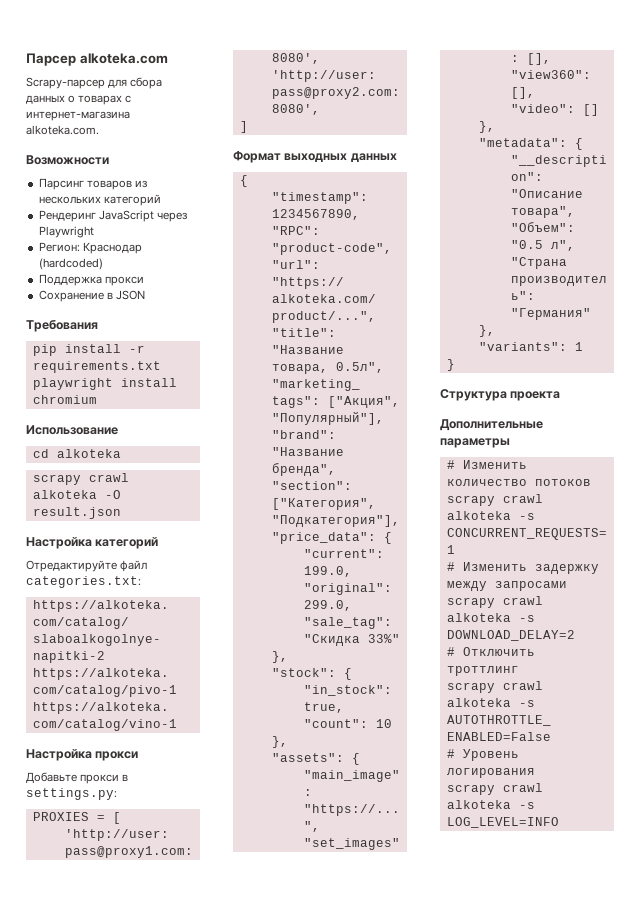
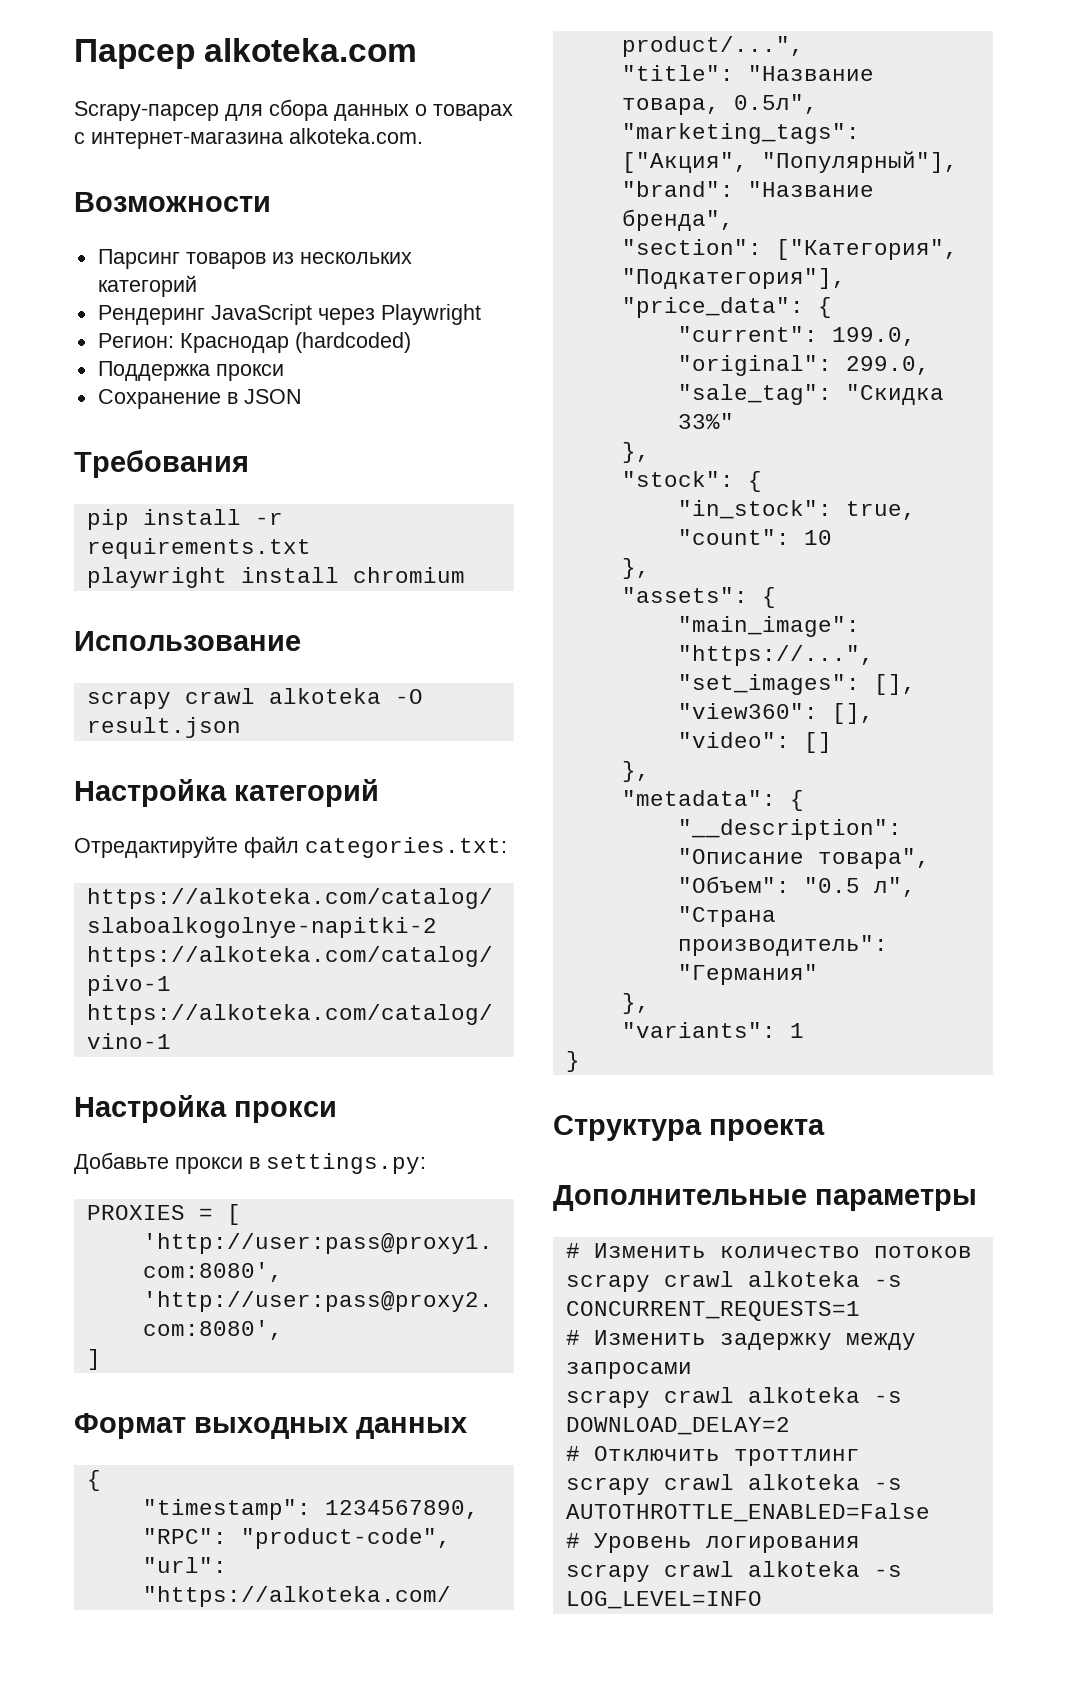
- cd alkoteka

